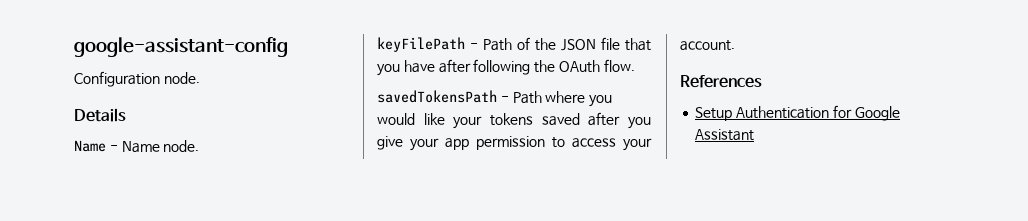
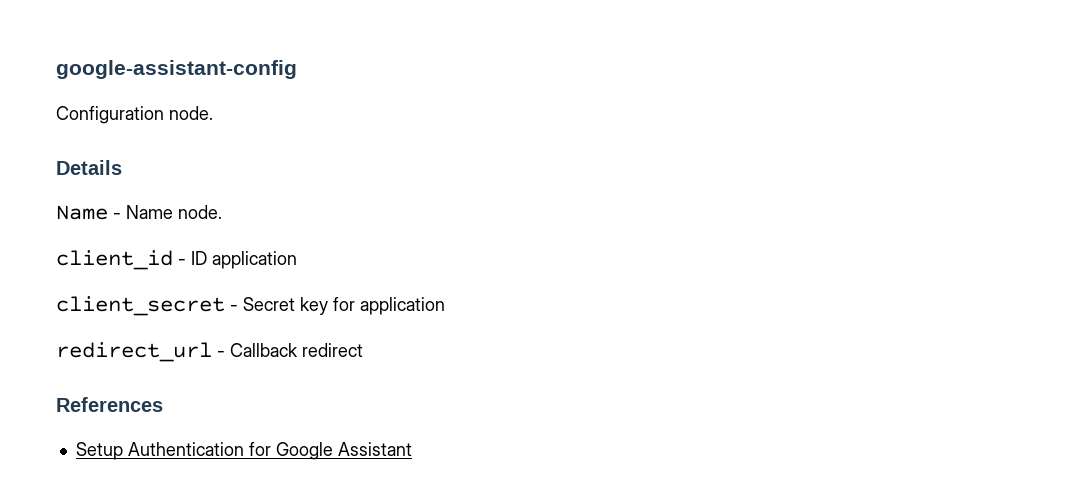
- keyFilePath - Path of the JSON file that you have after following the OAuth flow.
- savedTokensPath - Path where you would like your tokens saved after you give your app permission to access your account.
+ client_id - ID application
+ client_secret - Secret key for application
+ redirect_url - Callback redirect

